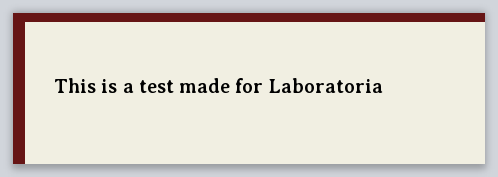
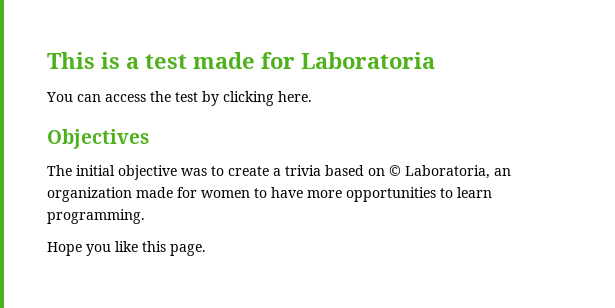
+ You can access the test by clicking here.
+ Objectives
+ The initial objective was to create a trivia based on © Laboratoria, an organization made for women to have more opportunities to learn programming.
+ Hope you like this page.

